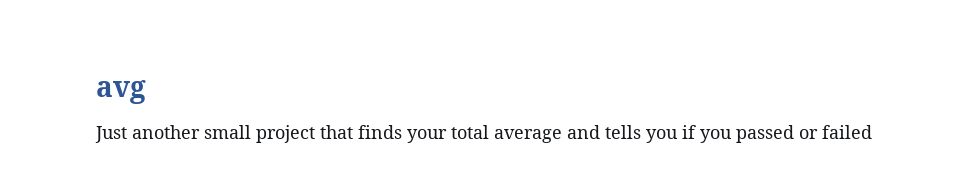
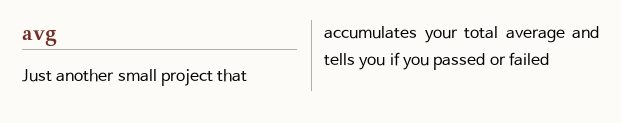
- Just another small project that finds your total average and tells you if you passed or failed
+ Just another small project that accumulates your total average and tells you if you passed or failed

